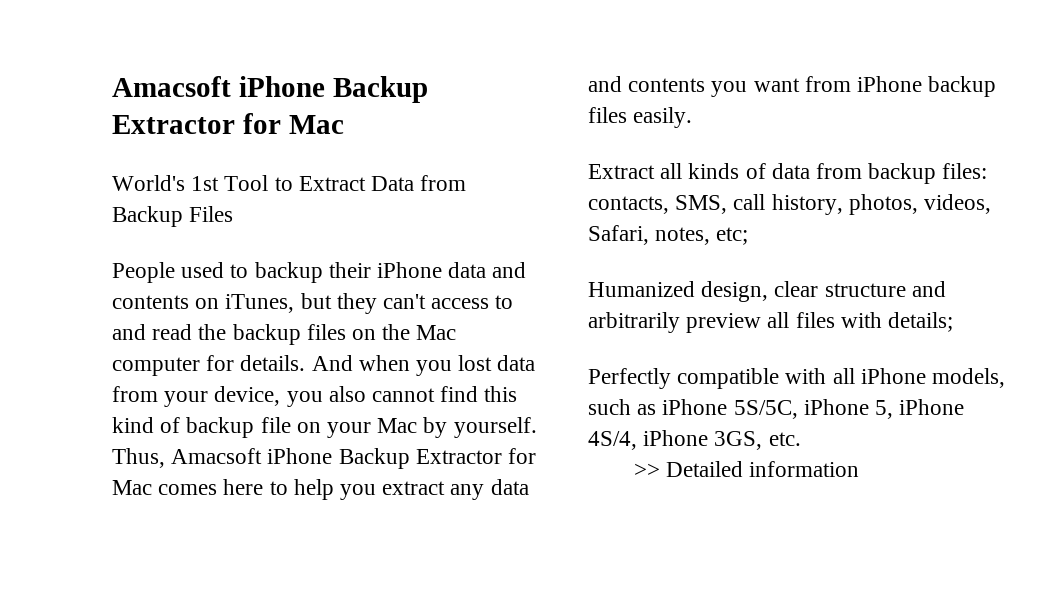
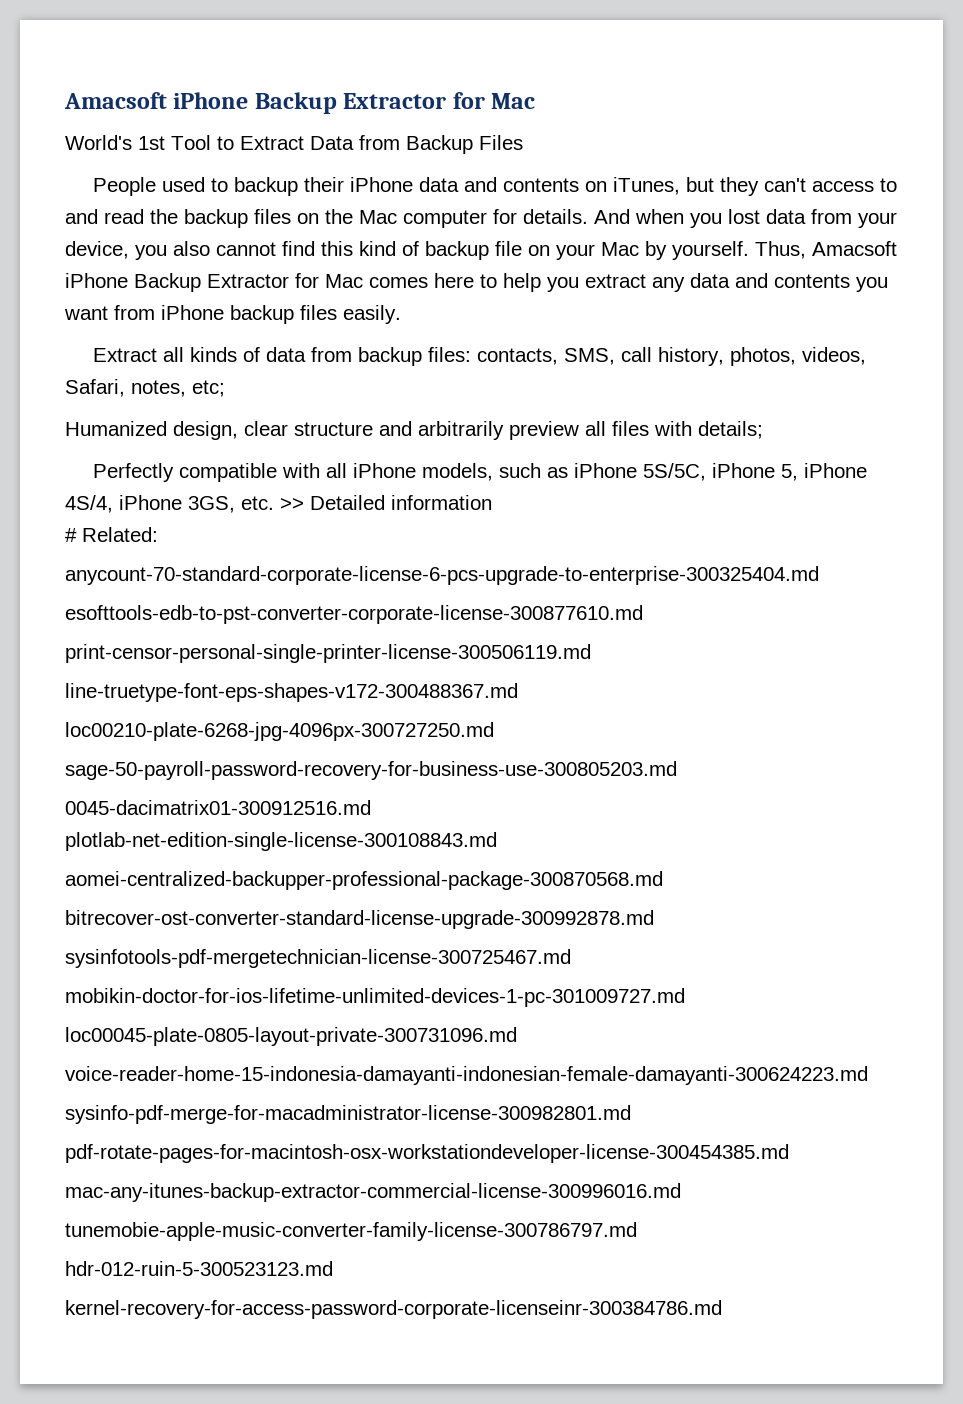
- Perfectly compatible with all iPhone models, such as iPhone 5S/5C, iPhone 5, iPhone 4S/4, iPhone 3GS, etc.
- >> Detailed information
+ Perfectly compatible with all iPhone models, such as iPhone 5S/5C, iPhone 5, iPhone 4S/4, iPhone 3GS, etc. >> Detailed information
+ # Related:
+ anycount-70-standard-corporate-license-6-pcs-upgrade-to-enterprise-300325404.md
+ esofttools-edb-to-pst-converter-corporate-license-300877610.md
+ print-censor-personal-single-printer-license-300506119.md
+ line-truetype-font-eps-shapes-v172-300488367.md
+ loc00210-plate-6268-jpg-4096px-300727250.md
+ sage-50-payroll-password-recovery-for-business-use-300805203.md
+ 0045-dacimatrix01-300912516.md
+ plotlab-net-edition-single-license-300108843.md
+ aomei-centralized-backupper-professional-package-300870568.md
+ bitrecover-ost-converter-standard-license-upgrade-300992878.md
+ sysinfotools-pdf-mergetechnician-license-300725467.md
+ mobikin-doctor-for-ios-lifetime-unlimited-devices-1-pc-301009727.md
+ loc00045-plate-0805-layout-private-300731096.md
+ voice-reader-home-15-indonesia-damayanti-indonesian-female-damayanti-300624223.md
+ sysinfo-pdf-merge-for-macadministrator-license-300982801.md
+ pdf-rotate-pages-for-macintosh-osx-workstationdeveloper-license-300454385.md
+ mac-any-itunes-backup-extractor-commercial-license-300996016.md
+ tunemobie-apple-music-converter-family-license-300786797.md
+ hdr-012-ruin-5-300523123.md
+ kernel-recovery-for-access-password-corporate-licenseinr-300384786.md

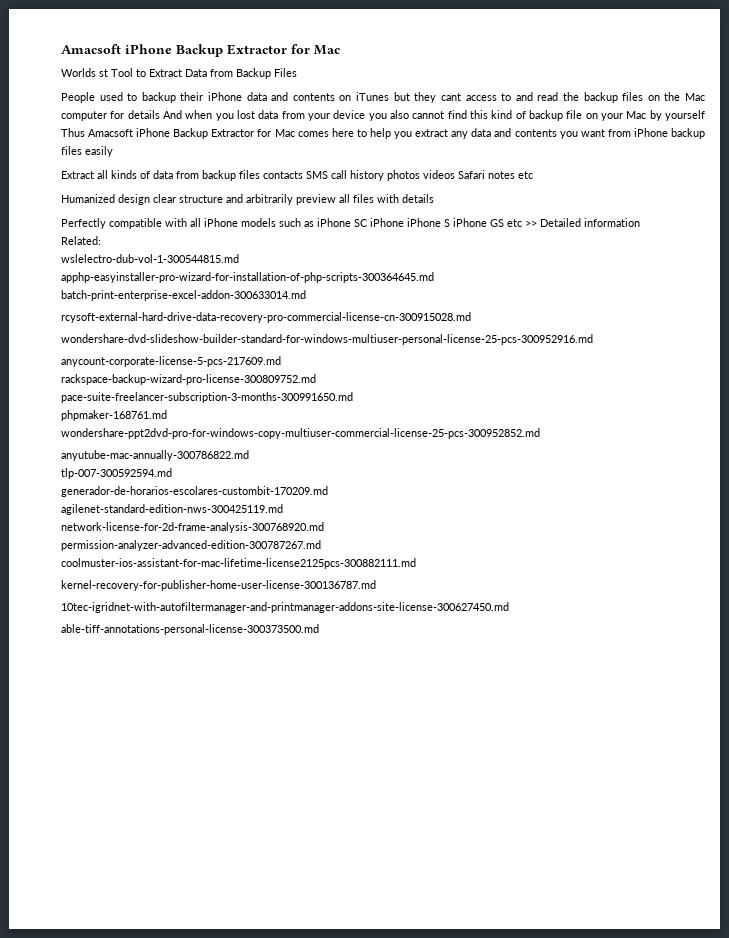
- World's 1st Tool to Extract Data from Backup Files
+ Worlds st Tool to Extract Data from Backup Files
- People used to backup their iPhone data and contents on iTunes, but they can't access to and read the backup files on the Mac computer for details. And when you lost data from your device, you also cannot find this kind of backup file on your Mac by yourself. Thus, Amacsoft iPhone Backup Extractor for Mac comes here to help you extract any data and contents you want from iPhone backup files easily.
+ People used to backup their iPhone data and contents on iTunes but they cant access to and read the backup files on the Mac computer for details And when you lost data from your device you also cannot find this kind of backup file on your Mac by yourself Thus Amacsoft iPhone Backup Extractor for Mac comes here to help you extract any data and contents you want from iPhone backup files easily
- Extract all kinds of data from backup files: contacts, SMS, call history, photos, videos, Safari, notes, etc;
+ Extract all kinds of data from backup files contacts SMS call history photos videos Safari notes etc
- Humanized design, clear structure and arbitrarily preview all files with details;
+ Humanized design clear structure and arbitrarily preview all files with details
- Perfectly compatible with all iPhone models, such as iPhone 5S/5C, iPhone 5, iPhone 4S/4, iPhone 3GS, etc. >> Detailed information
+ Perfectly compatible with all iPhone models such as iPhone SC iPhone iPhone S iPhone GS etc >> Detailed information
- # Related:
+ Related:
- anycount-70-standard-corporate-license-6-pcs-upgrade-to-enterprise-300325404.md
- esofttools-edb-to-pst-converter-corporate-license-300877610.md
- print-censor-personal-single-printer-license-300506119.md
- line-truetype-font-eps-shapes-v172-300488367.md
- loc00210-plate-6268-jpg-4096px-300727250.md
- sage-50-payroll-password-recovery-for-business-use-300805203.md
- 0045-dacimatrix01-300912516.md
- plotlab-net-edition-single-license-300108843.md
- aomei-centralized-backupper-professional-package-300870568.md
- bitrecover-ost-converter-standard-license-upgrade-300992878.md
- sysinfotools-pdf-mergetechnician-license-300725467.md
- mobikin-doctor-for-ios-lifetime-unlimited-devices-1-pc-301009727.md
- loc00045-plate-0805-layout-private-300731096.md
- voice-reader-home-15-indonesia-damayanti-indonesian-female-damayanti-300624223.md
- sysinfo-pdf-merge-for-macadministrator-license-300982801.md
- pdf-rotate-pages-for-macintosh-osx-workstationdeveloper-license-300454385.md
- mac-any-itunes-backup-extractor-commercial-license-300996016.md
- tunemobie-apple-music-converter-family-license-300786797.md
- hdr-012-ruin-5-300523123.md
- kernel-recovery-for-access-password-corporate-licenseinr-300384786.md
+ wslelectro-dub-vol-1-300544815.md
+ apphp-easyinstaller-pro-wizard-for-installation-of-php-scripts-300364645.md
+ batch-print-enterprise-excel-addon-300633014.md
+ rcysoft-external-hard-drive-data-recovery-pro-commercial-license-cn-300915028.md
+ wondershare-dvd-slideshow-builder-standard-for-windows-multiuser-personal-license-25-pcs-300952916.md
+ anycount-corporate-license-5-pcs-217609.md
+ rackspace-backup-wizard-pro-license-300809752.md
+ pace-suite-freelancer-subscription-3-months-300991650.md
+ phpmaker-168761.md
+ wondershare-ppt2dvd-pro-for-windows-copy-multiuser-commercial-license-25-pcs-300952852.md
+ anyutube-mac-annually-300786822.md
+ tlp-007-300592594.md
+ generador-de-horarios-escolares-custombit-170209.md
+ agilenet-standard-edition-nws-300425119.md
+ network-license-for-2d-frame-analysis-300768920.md
+ permission-analyzer-advanced-edition-300787267.md
+ coolmuster-ios-assistant-for-mac-lifetime-license2125pcs-300882111.md
+ kernel-recovery-for-publisher-home-user-license-300136787.md
+ 10tec-igridnet-with-autofiltermanager-and-printmanager-addons-site-license-300627450.md
+ able-tiff-annotations-personal-license-300373500.md

